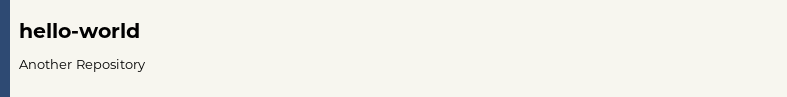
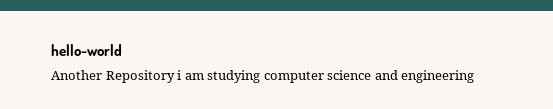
- Another Repository
+ Another Repository i am studying computer science and engineering

